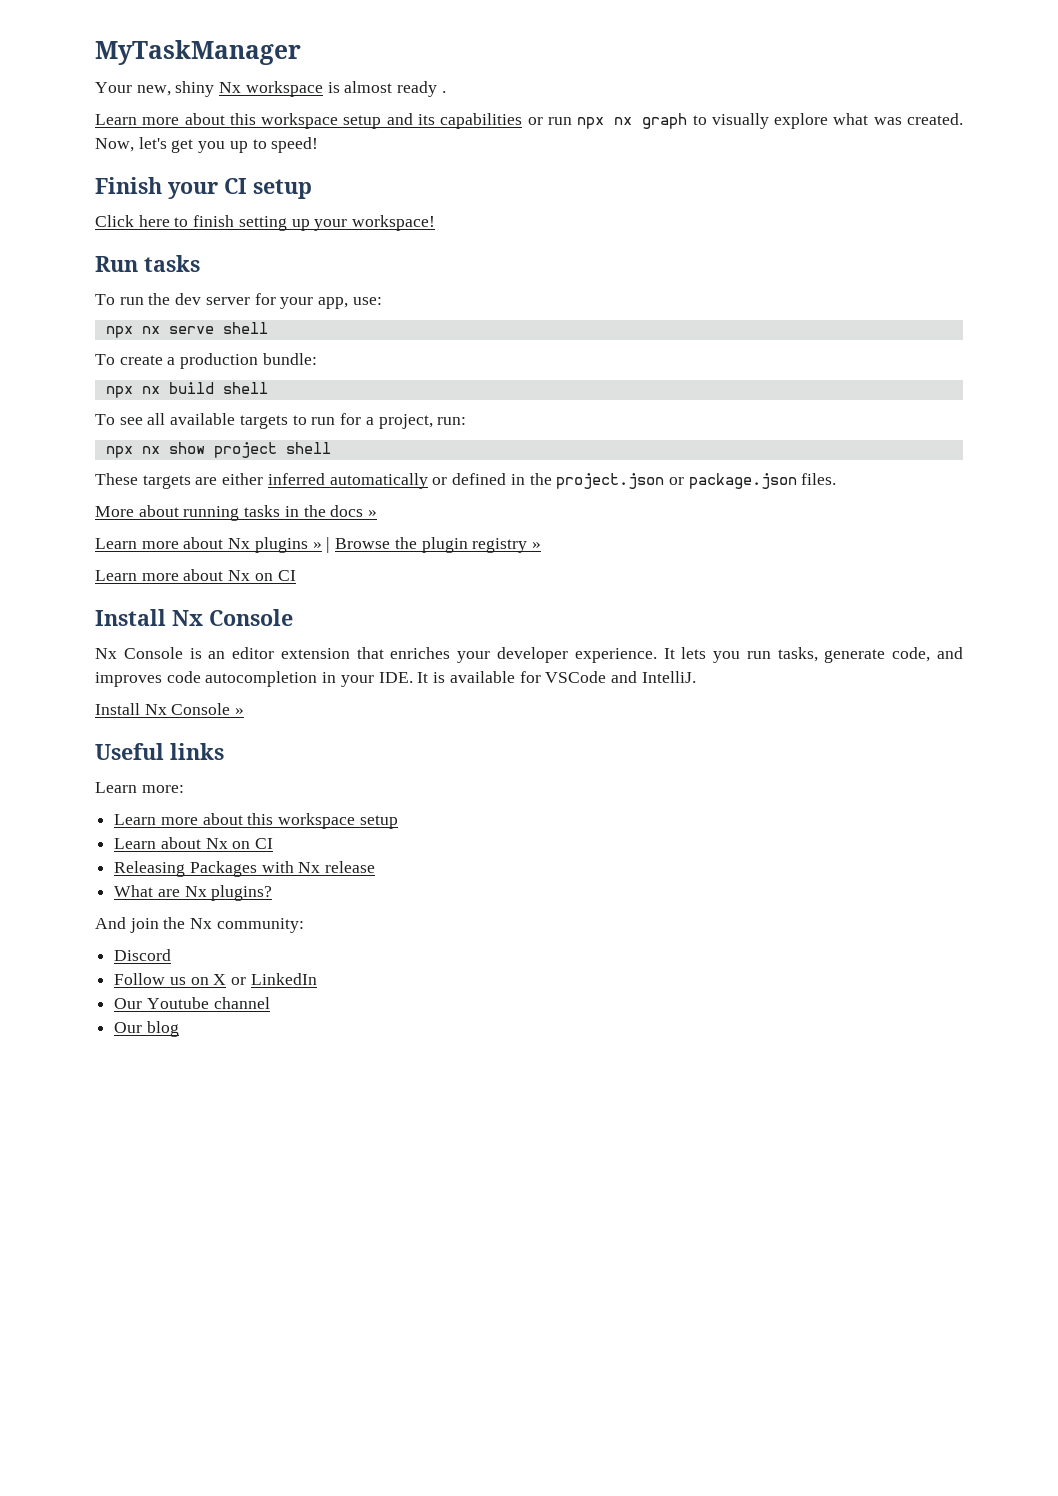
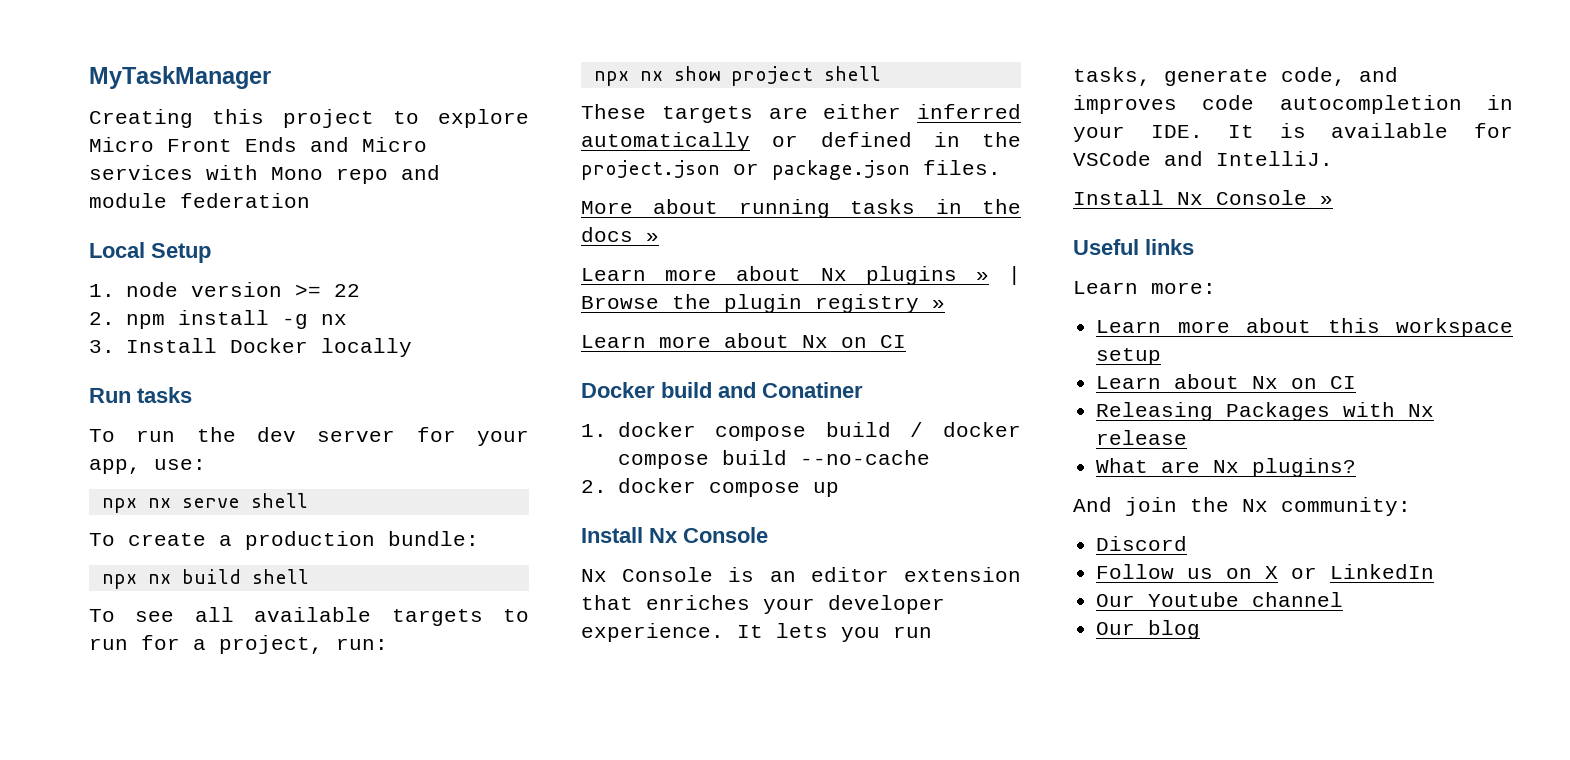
- Your new, shiny Nx workspace is almost ready .
- Learn more about this workspace setup and its capabilities or run npx nx graph to visually explore what was created. Now, let's get you up to speed!
- Finish your CI setup
- Click here to finish setting up your workspace!
+ Creating this project to explore Micro Front Ends and Micro services with Mono repo and module federation
+ Local Setup
+ 1. node version >= 22
+ 2. npm install -g nx
+ 3. Install Docker locally
+ Docker build and Conatiner
+ 1. docker compose build / docker compose build --no-cache
+ 2. docker compose up

